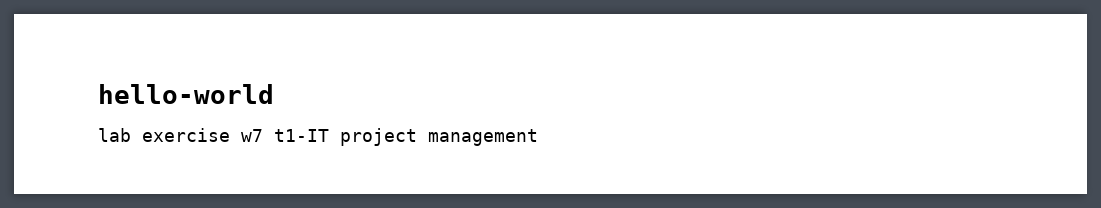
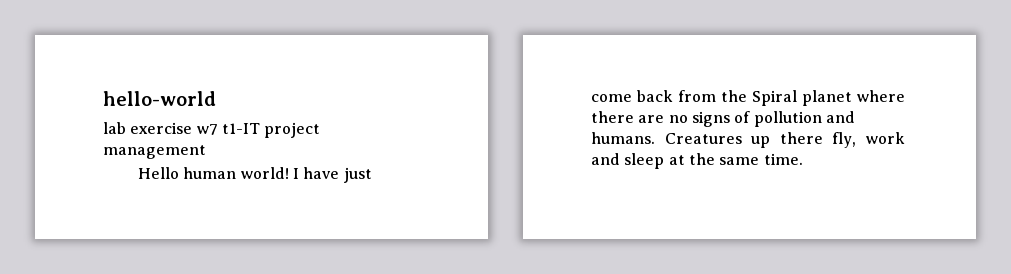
+ Hello human world! I have just come back from the Spiral planet where there are no signs of pollution and humans. Creatures up there fly, work and sleep at the same time.

